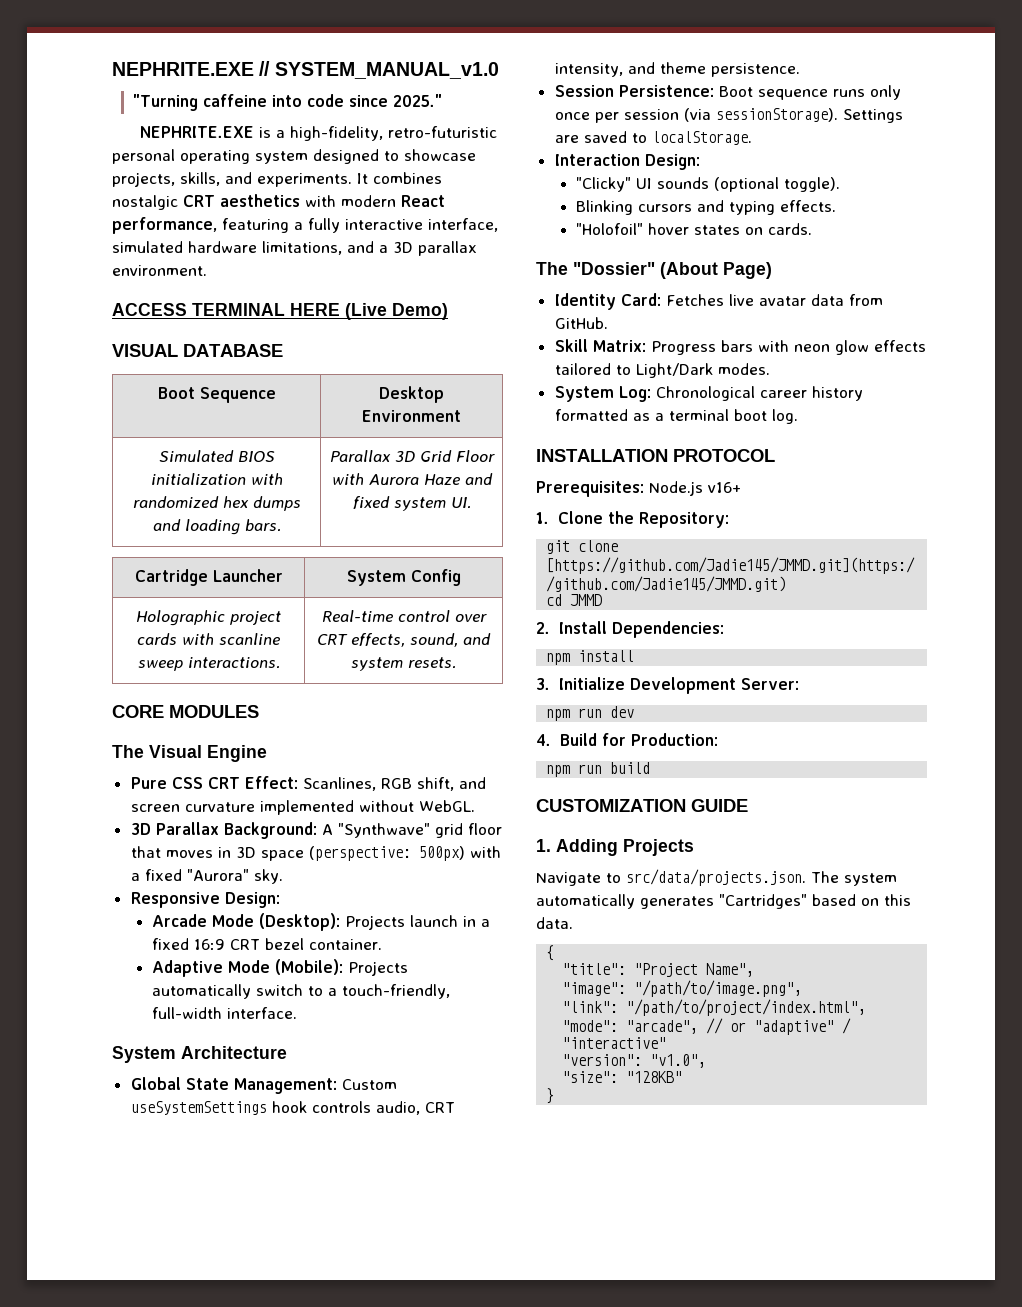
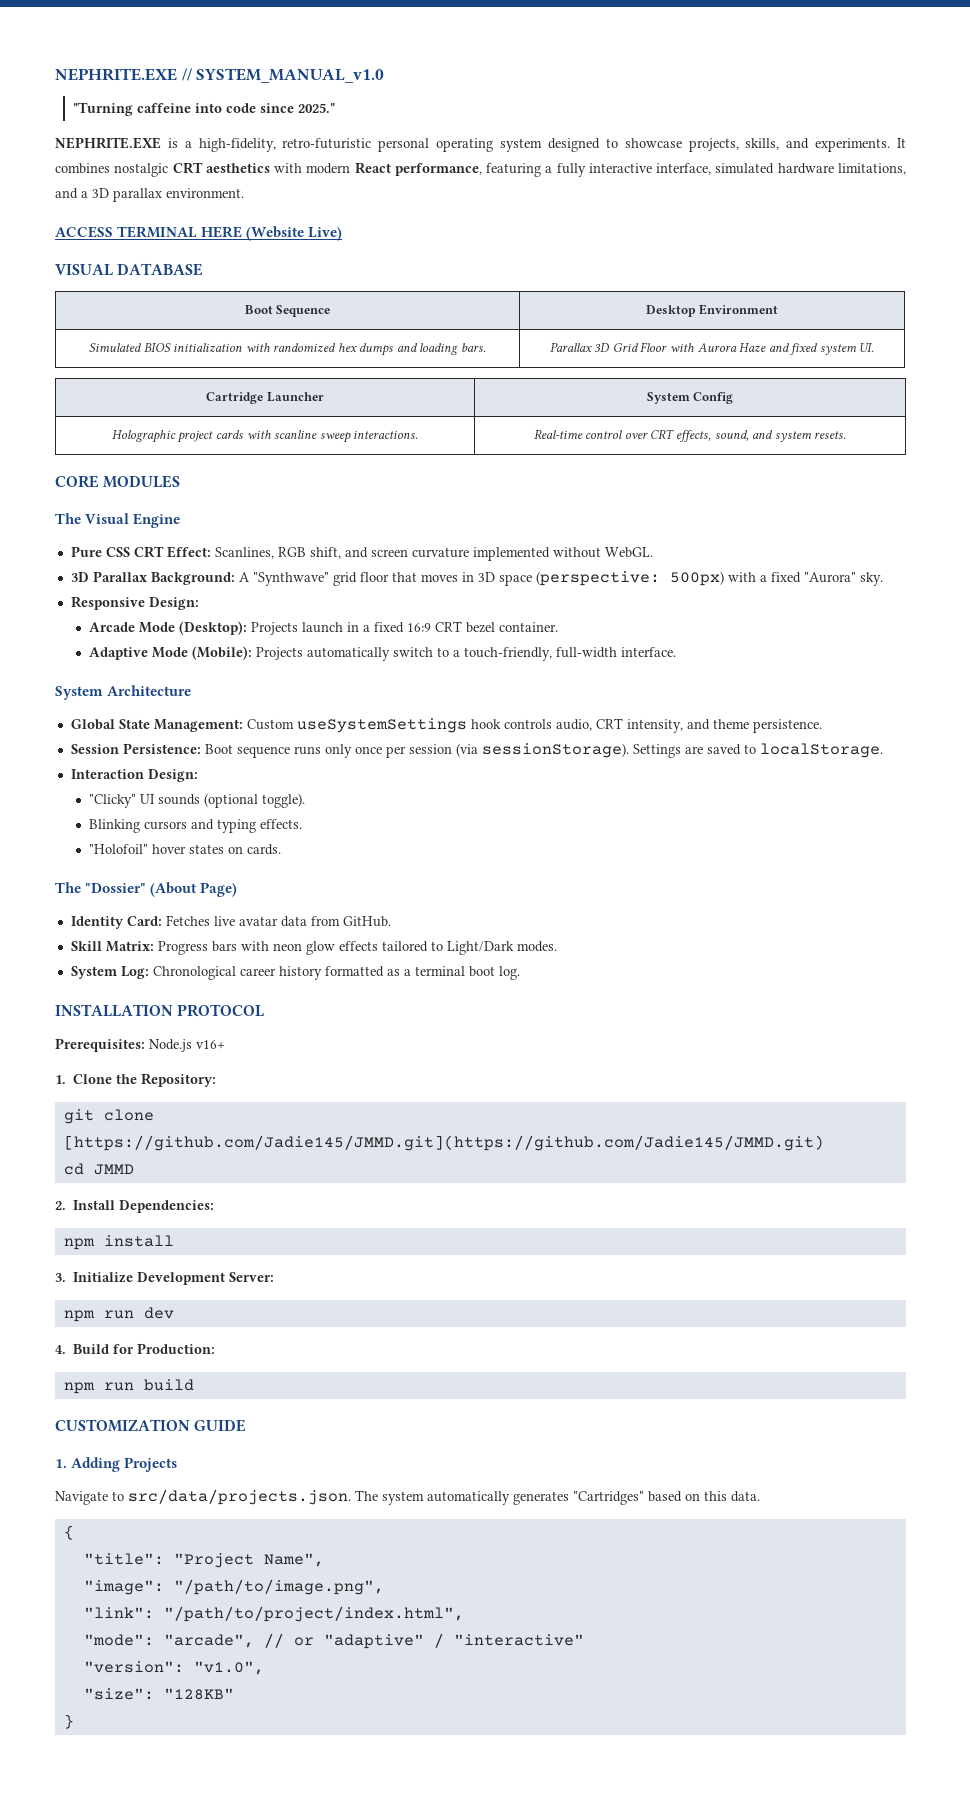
- ACCESS TERMINAL HERE (Live Demo)
+ ACCESS TERMINAL HERE (Website Live)

